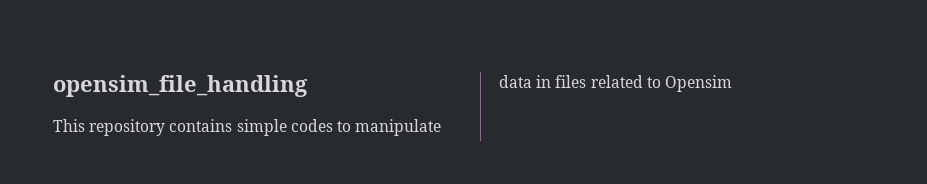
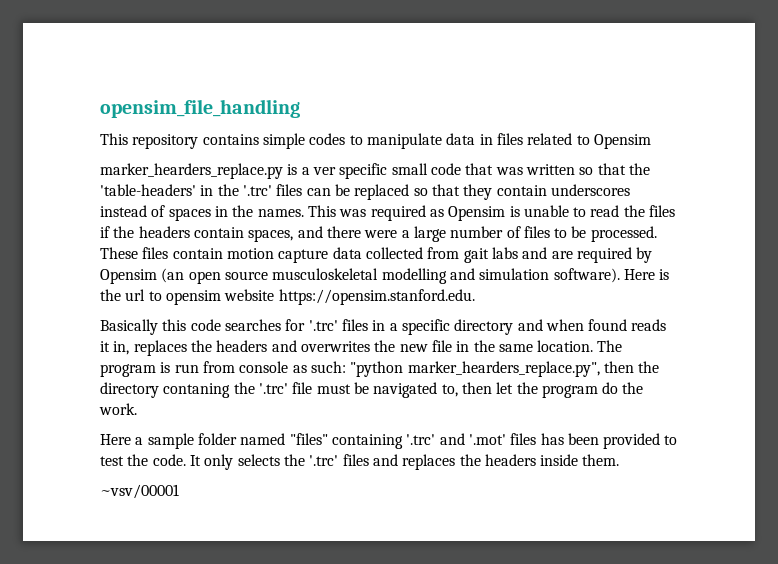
+ marker_hearders_replace.py is a ver specific small code that was written so that the 'table-headers' in the '.trc' files can be replaced so that they contain underscores instead of spaces in the names. This was required as Opensim is unable to read the files if the headers contain spaces, and there were a large number of files to be processed. These files contain motion capture data collected from gait labs and are required by Opensim (an open source musculoskeletal modelling and simulation software). Here is the url to opensim website https://opensim.stanford.edu.
+ Basically this code searches for '.trc' files in a specific directory and when found reads it in, replaces the headers and overwrites the new file in the same location. The program is run from console as such: "python marker_hearders_replace.py", then the directory contaning the '.trc' file must be navigated to, then let the program do the work.
+ Here a sample folder named "files" containing '.trc' and '.mot' files has been provided to test the code. It only selects the '.trc' files and replaces the headers inside them.
+ ~vsv/00001

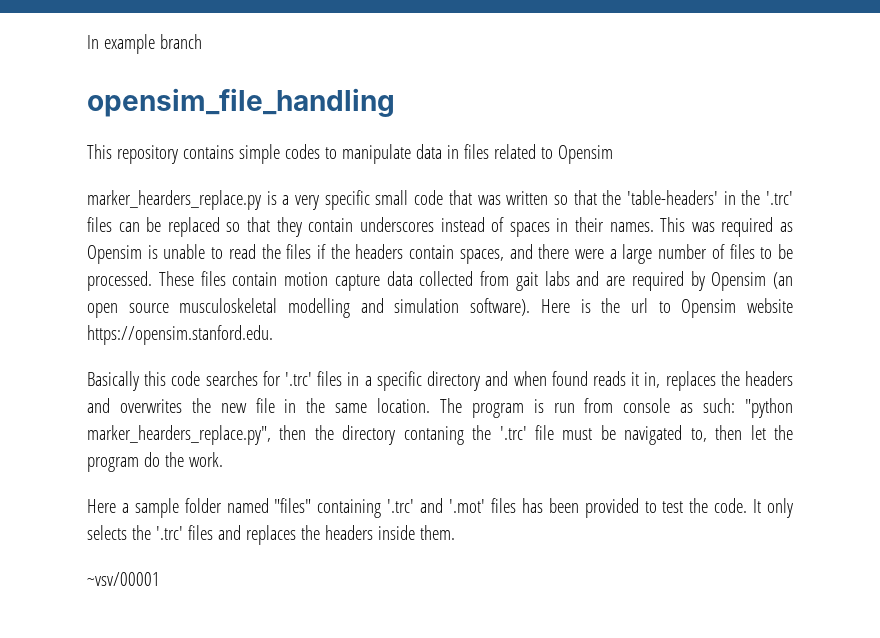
+ In example branch
- marker_hearders_replace.py is a ver specific small code that was written so that the 'table-headers' in the '.trc' files can be replaced so that they contain underscores instead of spaces in the names.
+ marker_hearders_replace.py is a very specific small code that was written so that the 'table-headers' in the '.trc' files can be replaced so that they contain underscores instead of spaces in their names.
- Here is the url to opensim website https://opensim.stanford.edu.
+ Here is the url to Opensim website https://opensim.stanford.edu.

